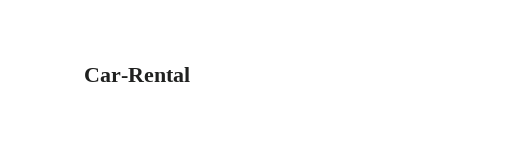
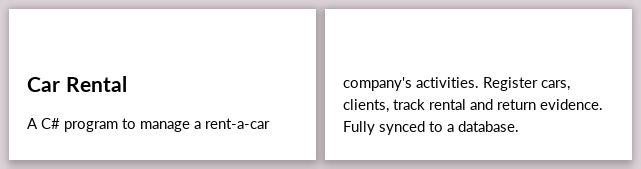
- Car-Rental
+ Car Rental
+ A C# program to manage a rent-a-car company's activities. Register cars, clients, track rental and return evidence. Fully synced to a database.

